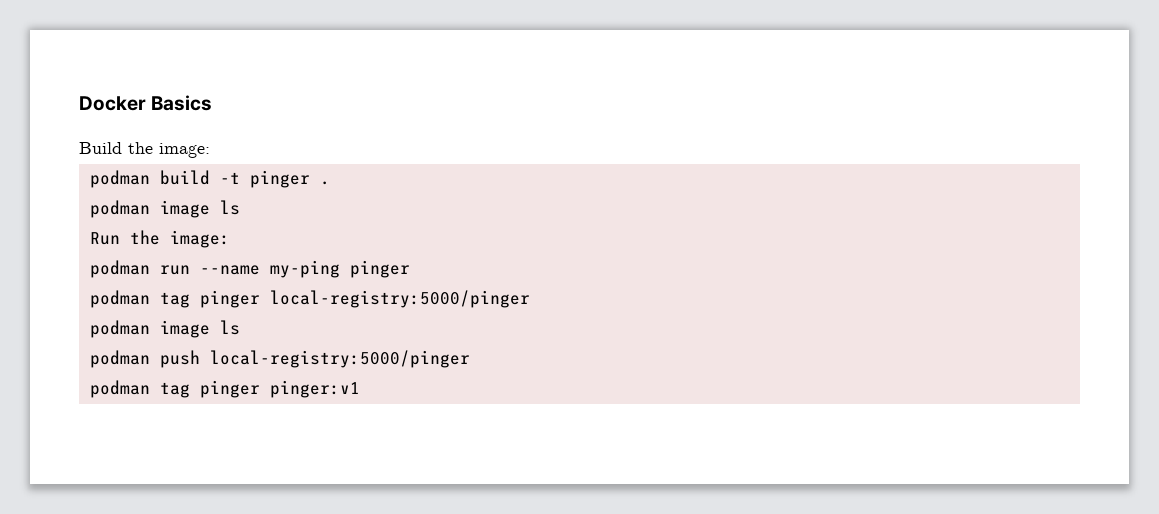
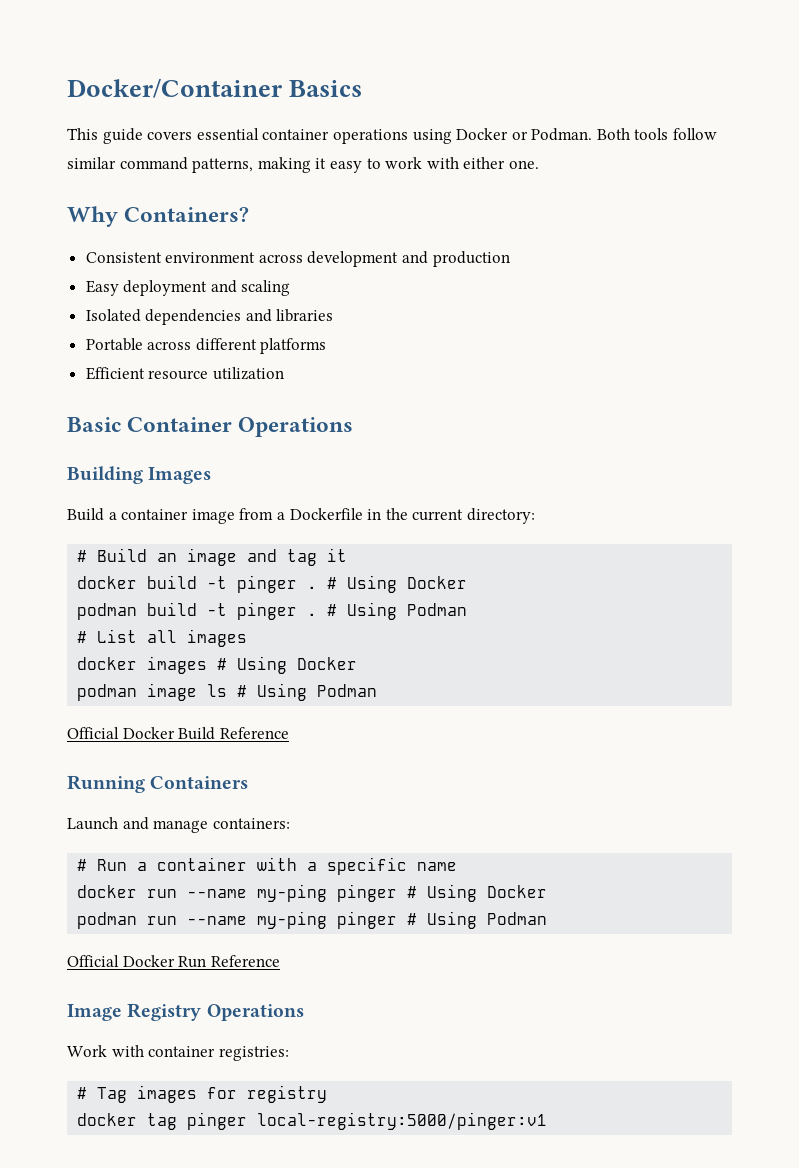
- Docker Basics
+ Docker/Container Basics
- Build the image:
+ This guide covers essential container operations using Docker or Podman. Both tools follow similar command patterns, making it easy to work with either one.
+ Why Containers?
+ Consistent environment across development and production
+ Easy deployment and scaling
+ Isolated dependencies and libraries
+ Portable across different platforms
+ Efficient resource utilization
+ Basic Container Operations
+ Building Images
+ Build a container image from a Dockerfile in the current directory:
+ # Build an image and tag it
+ docker build -t pinger . # Using Docker
- podman build -t pinger .
- podman image ls
- Run the image:
+ podman build -t pinger . # Using Podman
+ # List all images
+ docker images # Using Docker
+ podman image ls # Using Podman
+ Official Docker Build Reference
+ Running Containers
+ Launch and manage containers:
+ # Run a container with a specific name
+ docker run --name my-ping pinger # Using Docker
- podman run --name my-ping pinger
- podman tag pinger local-registry:5000/pinger
- podman image ls
- podman push local-registry:5000/pinger
- podman tag pinger pinger:v1
+ podman run --name my-ping pinger # Using Podman
+ Official Docker Run Reference
+ Image Registry Operations
+ Work with container registries:
+ # Tag images for registry
+ docker tag pinger local-registry:5000/pinger:v1

